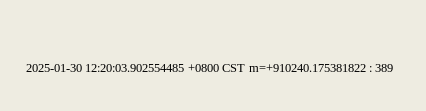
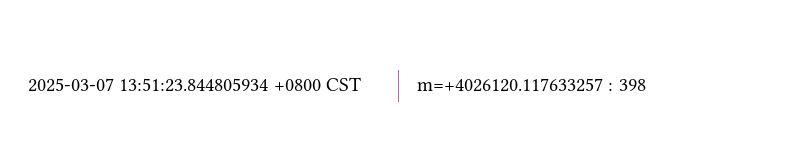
- 2025-01-30 12:20:03.902554485 +0800 CST m=+910240.175381822 : 389
+ 2025-03-07 13:51:23.844805934 +0800 CST m=+4026120.117633257 : 398

